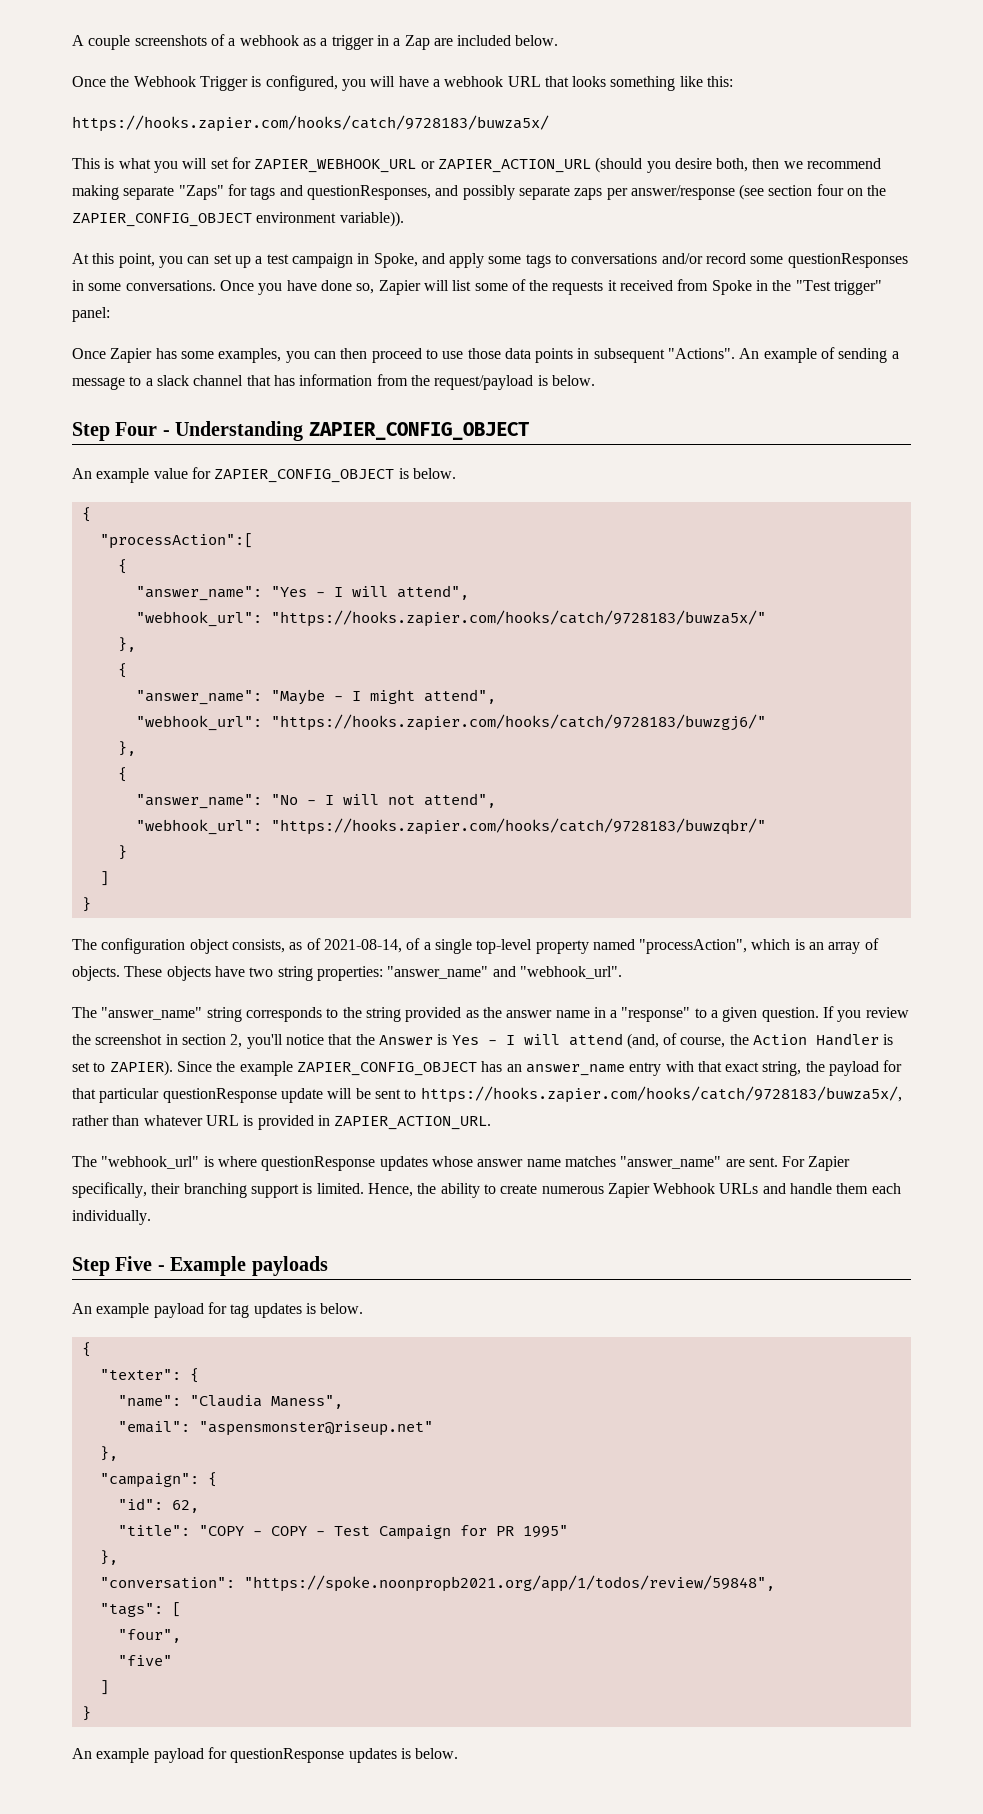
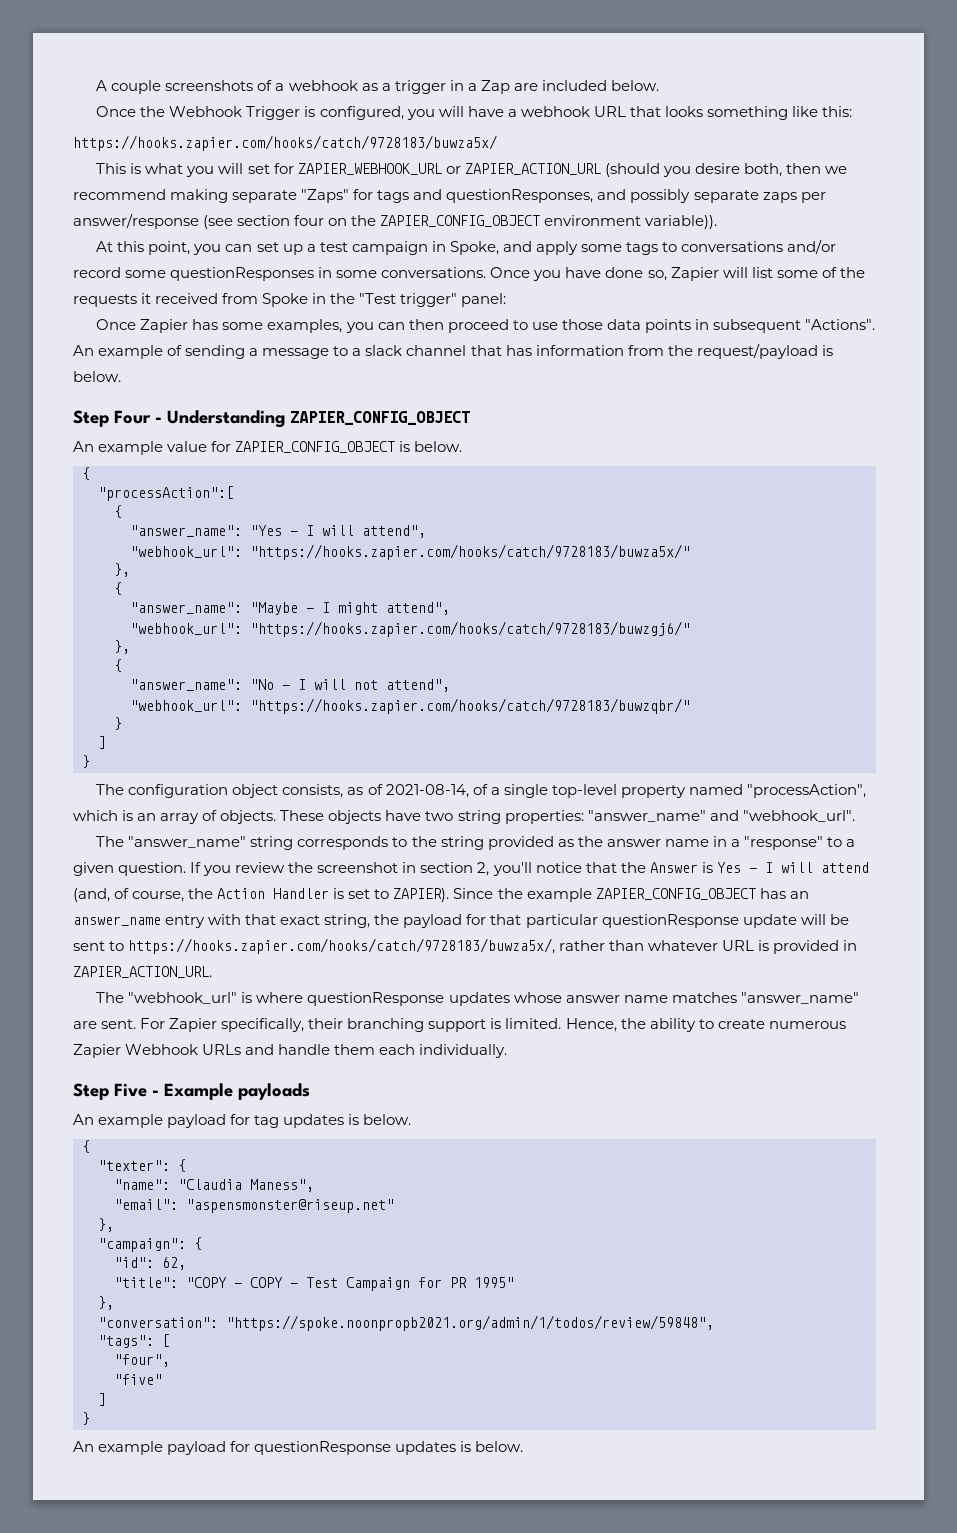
- "conversation": "https://spoke.noonpropb2021.org/app/1/todos/review/59848",
+ "conversation": "https://spoke.noonpropb2021.org/admin/1/todos/review/59848",

